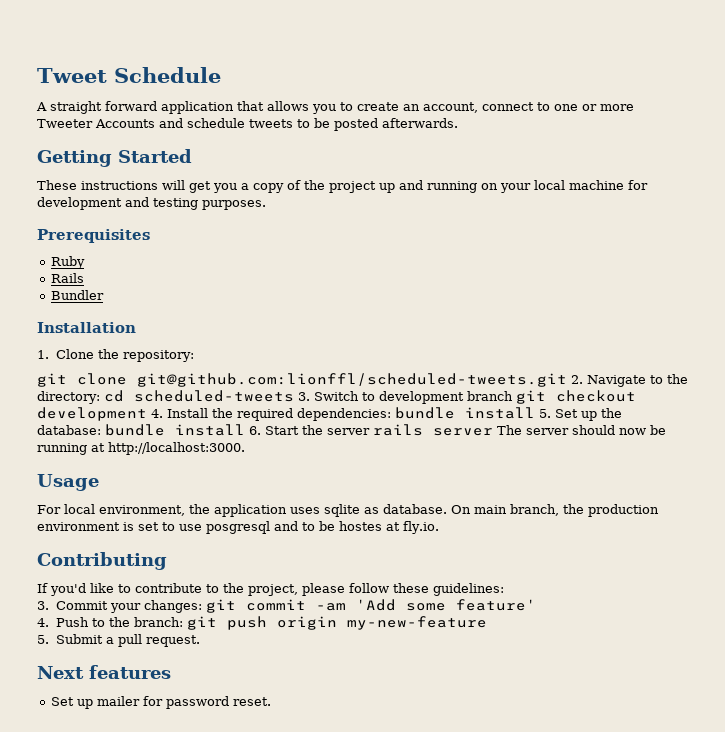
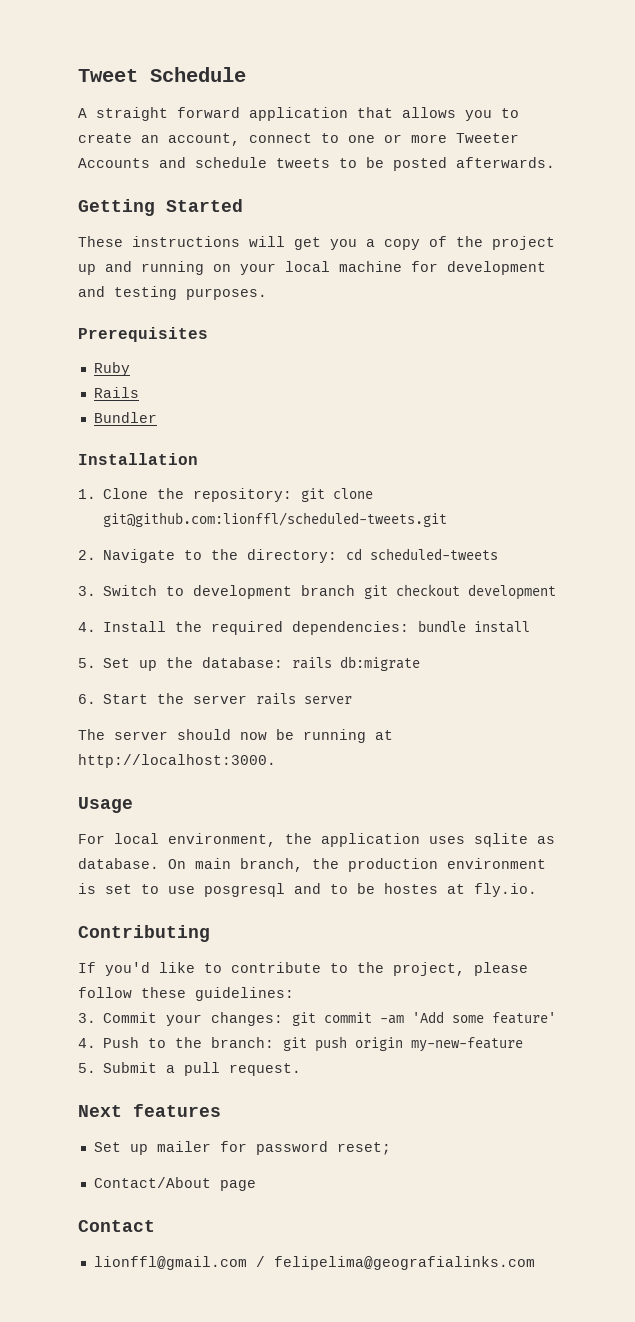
- 1. Clone the repository:
- git clone git@github.com:lionffl/scheduled-tweets.git 2. Navigate to the directory: cd scheduled-tweets 3. Switch to development branch git checkout development 4. Install the required dependencies: bundle install 5. Set up the database: bundle install 6. Start the server rails server The server should now be running at http://localhost:3000.
+ 1. Clone the repository: git clone git@github.com:lionffl/scheduled-tweets.git
+ 2. Navigate to the directory: cd scheduled-tweets
+ 3. Switch to development branch git checkout development
+ 4. Install the required dependencies: bundle install
+ 5. Set up the database: rails db:migrate
+ 6. Start the server rails server
+ The server should now be running at http://localhost:3000.
- Set up mailer for password reset.
+ Set up mailer for password reset;
+ Contact/About page
+ Contact
+ lionffl@gmail.com / felipelima@geografialinks.com

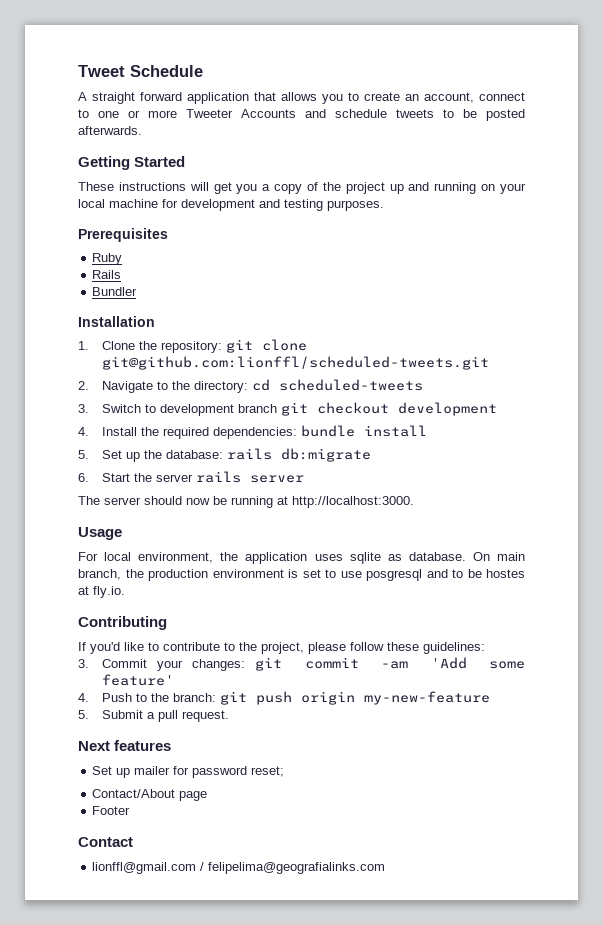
+ Footer

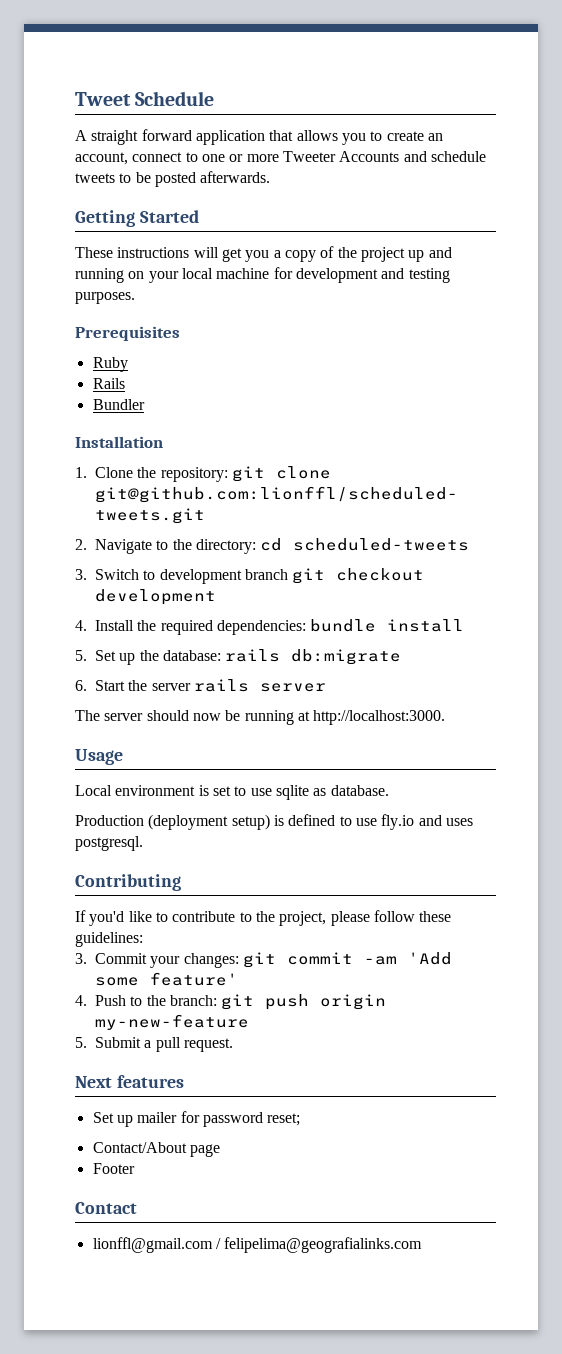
- For local environment, the application uses sqlite as database. On main branch, the production environment is set to use posgresql and to be hostes at fly.io.
+ Local environment is set to use sqlite as database.
+ Production (deployment setup) is defined to use fly.io and uses postgresql.

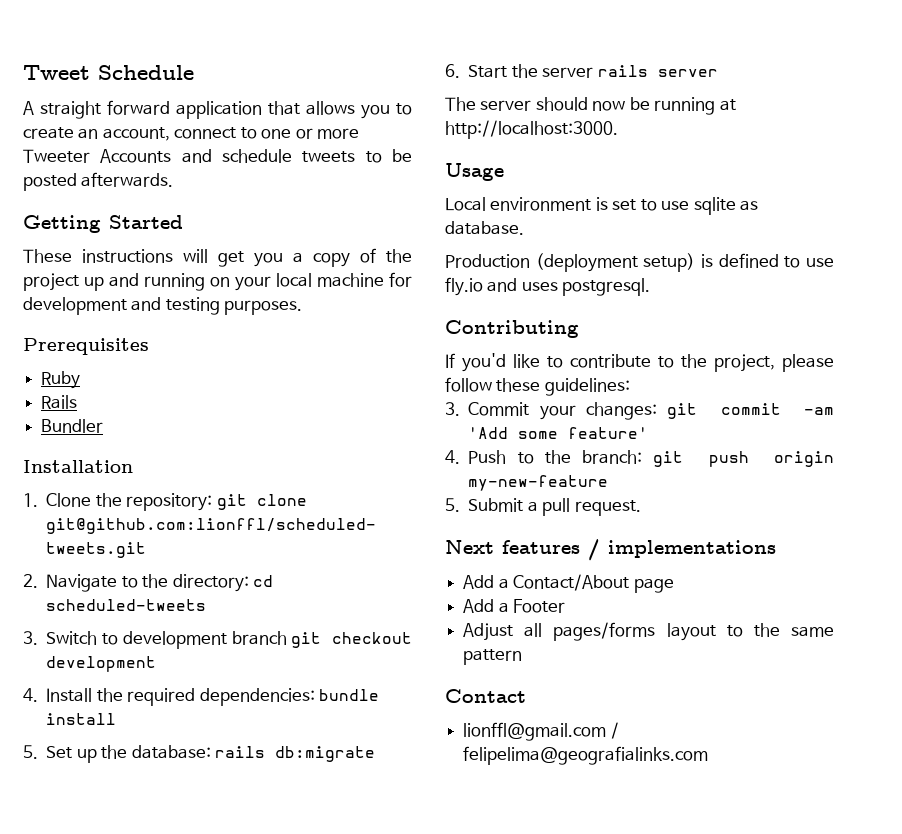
- Next features
- Set up mailer for password reset;
- Contact/About page
+ Next features / implementations
+ Add a Contact/About page
- Footer
+ Add a Footer
+ Adjust all pages/forms layout to the same pattern

